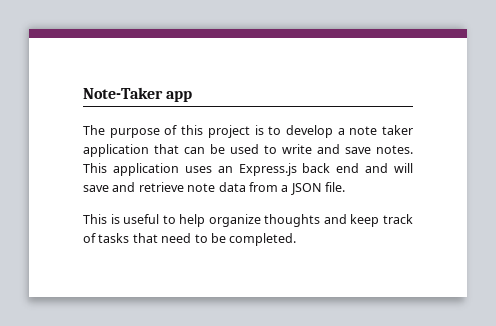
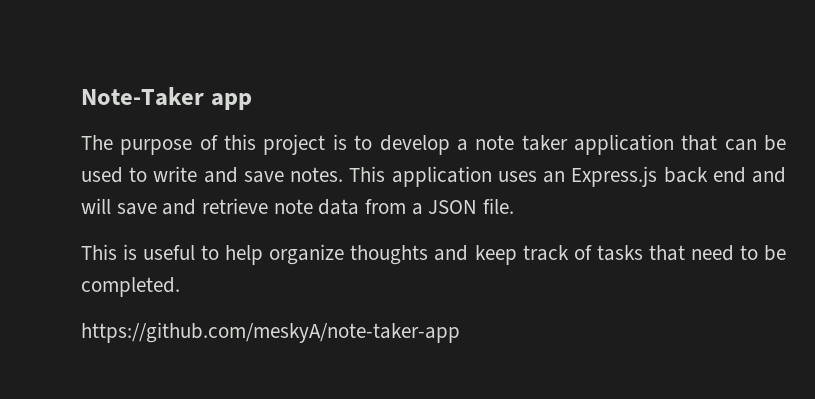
+ https://github.com/meskyA/note-taker-app

